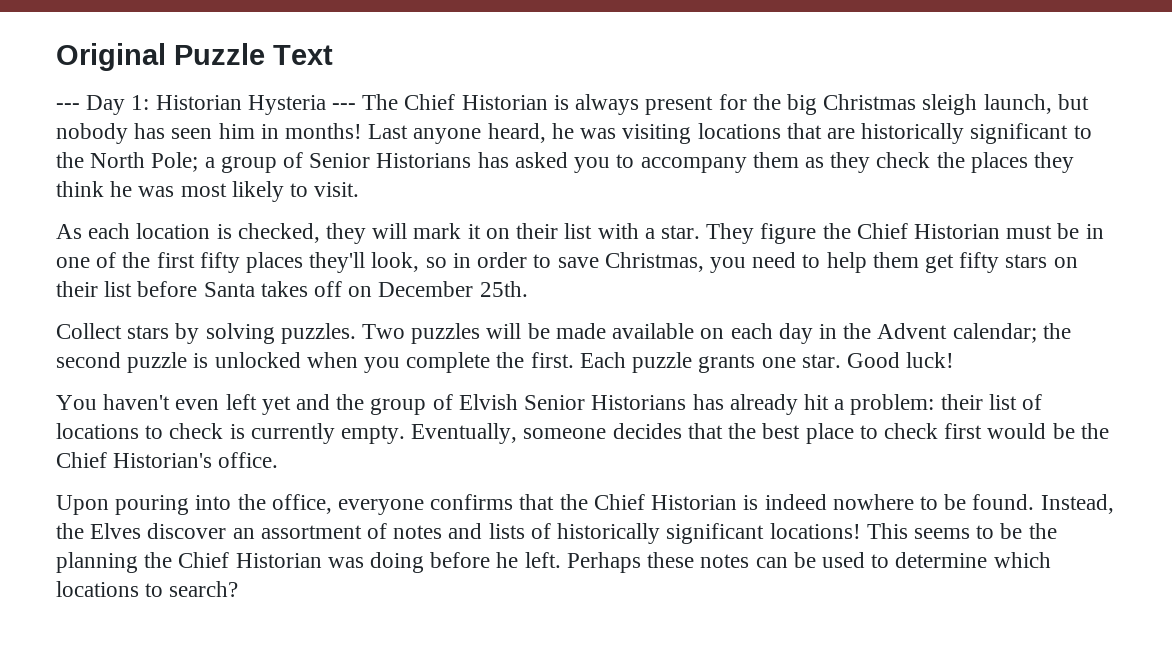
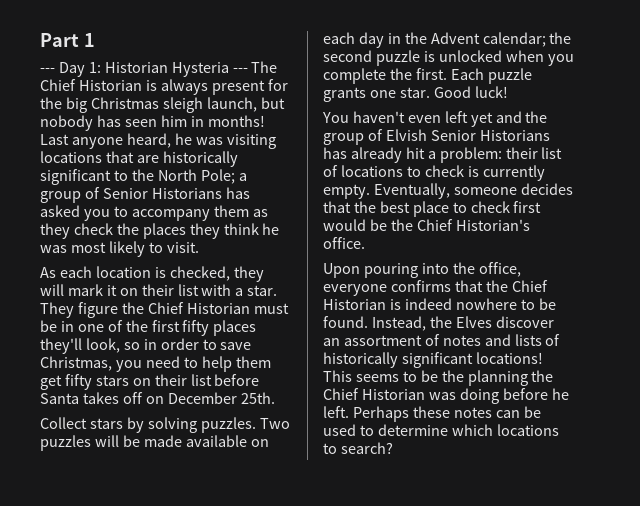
- Original Puzzle Text
+ Part 1

